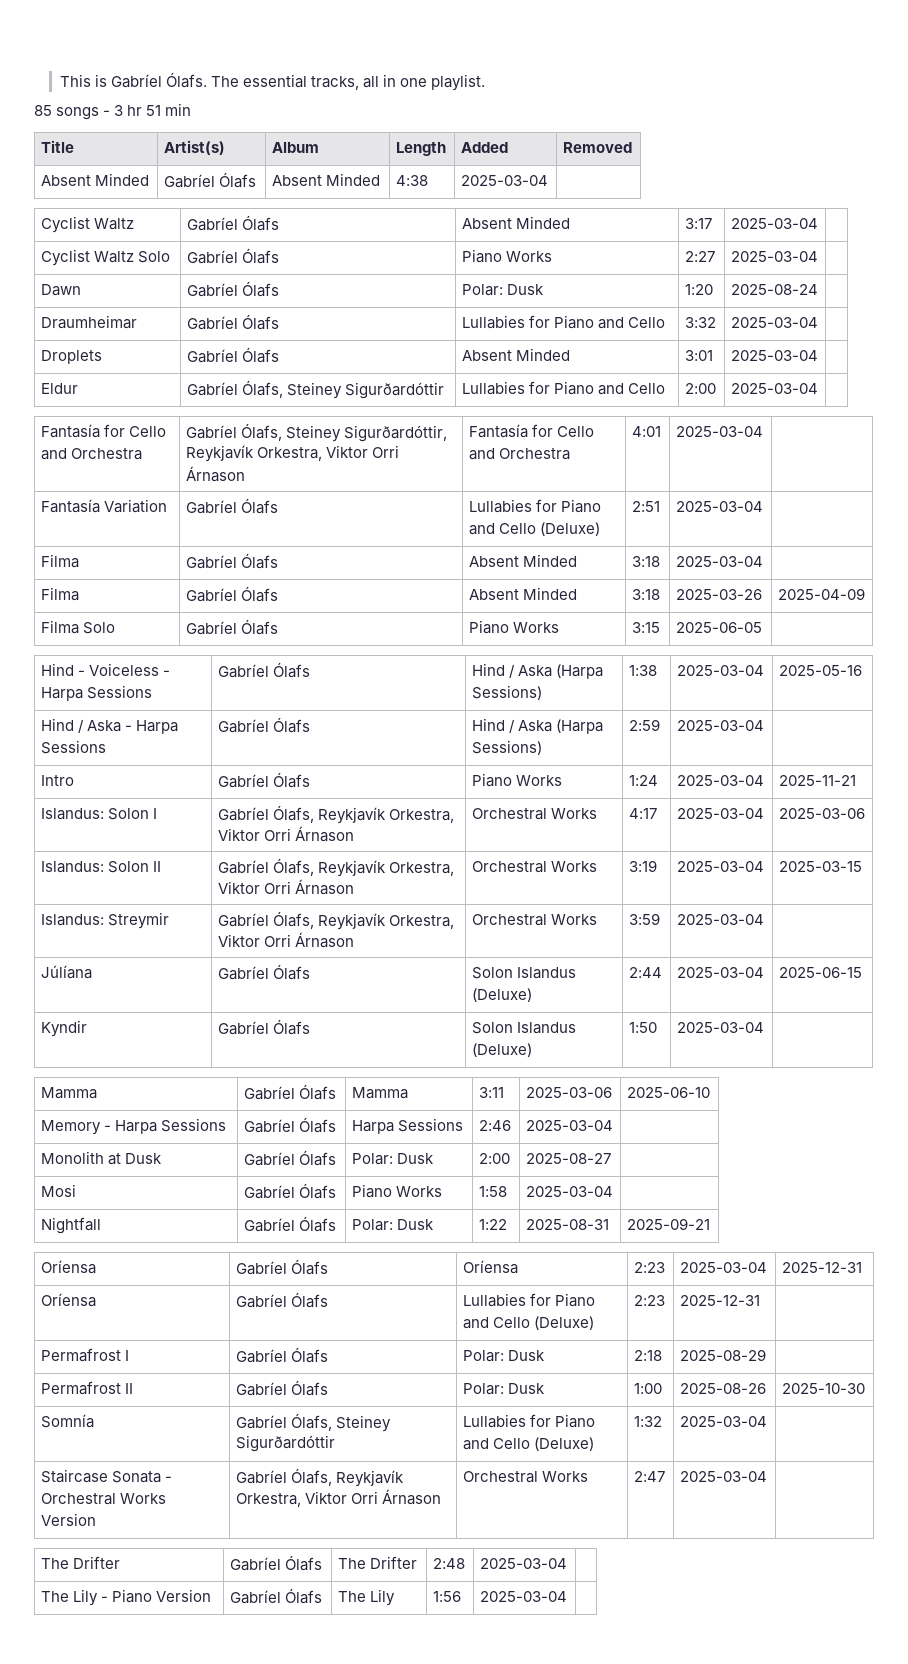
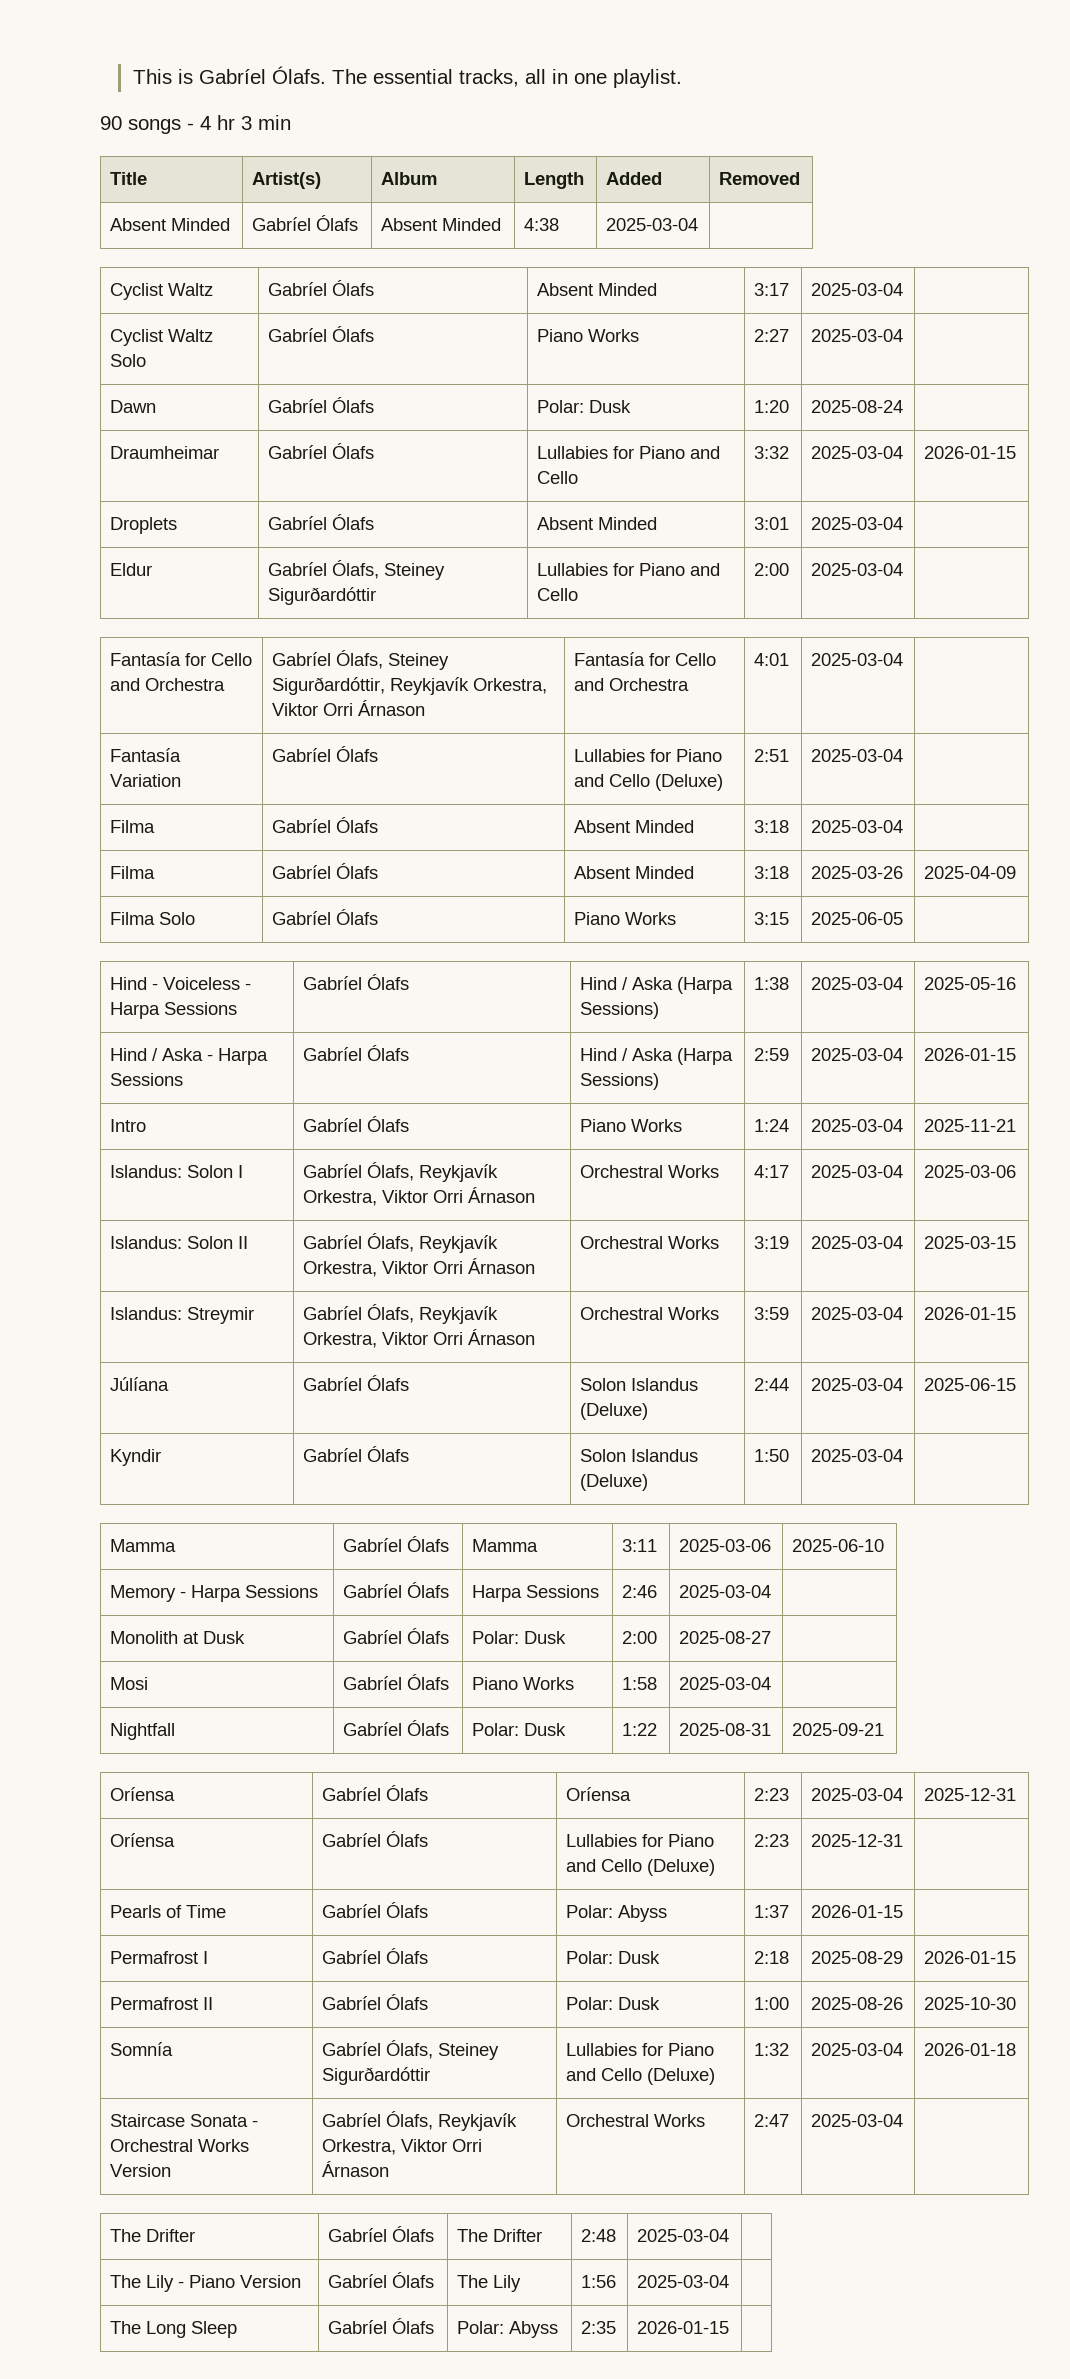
- 85 songs - 3 hr 51 min
+ 90 songs - 4 hr 3 min
- Draumheimar | Gabríel Ólafs | Lullabies for Piano and Cello | 3:32 | 2025-03-04 |
+ Draumheimar | Gabríel Ólafs | Lullabies for Piano and Cello | 3:32 | 2025-03-04 | 2026-01-15
- Hind / Aska - Harpa Sessions | Gabríel Ólafs | Hind / Aska (Harpa Sessions) | 2:59 | 2025-03-04 |
+ Hind / Aska - Harpa Sessions | Gabríel Ólafs | Hind / Aska (Harpa Sessions) | 2:59 | 2025-03-04 | 2026-01-15
- Islandus: Streymir | Gabríel Ólafs, Reykjavík Orkestra, Viktor Orri Árnason | Orchestral Works | 3:59 | 2025-03-04 |
+ Islandus: Streymir | Gabríel Ólafs, Reykjavík Orkestra, Viktor Orri Árnason | Orchestral Works | 3:59 | 2025-03-04 | 2026-01-15
+ Pearls of Time | Gabríel Ólafs | Polar: Abyss | 1:37 | 2026-01-15 |
- Permafrost I | Gabríel Ólafs | Polar: Dusk | 2:18 | 2025-08-29 |
+ Permafrost I | Gabríel Ólafs | Polar: Dusk | 2:18 | 2025-08-29 | 2026-01-15
- Somnía | Gabríel Ólafs, Steiney Sigurðardóttir | Lullabies for Piano and Cello (Deluxe) | 1:32 | 2025-03-04 |
+ Somnía | Gabríel Ólafs, Steiney Sigurðardóttir | Lullabies for Piano and Cello (Deluxe) | 1:32 | 2025-03-04 | 2026-01-18
+ The Long Sleep | Gabríel Ólafs | Polar: Abyss | 2:35 | 2026-01-15 |

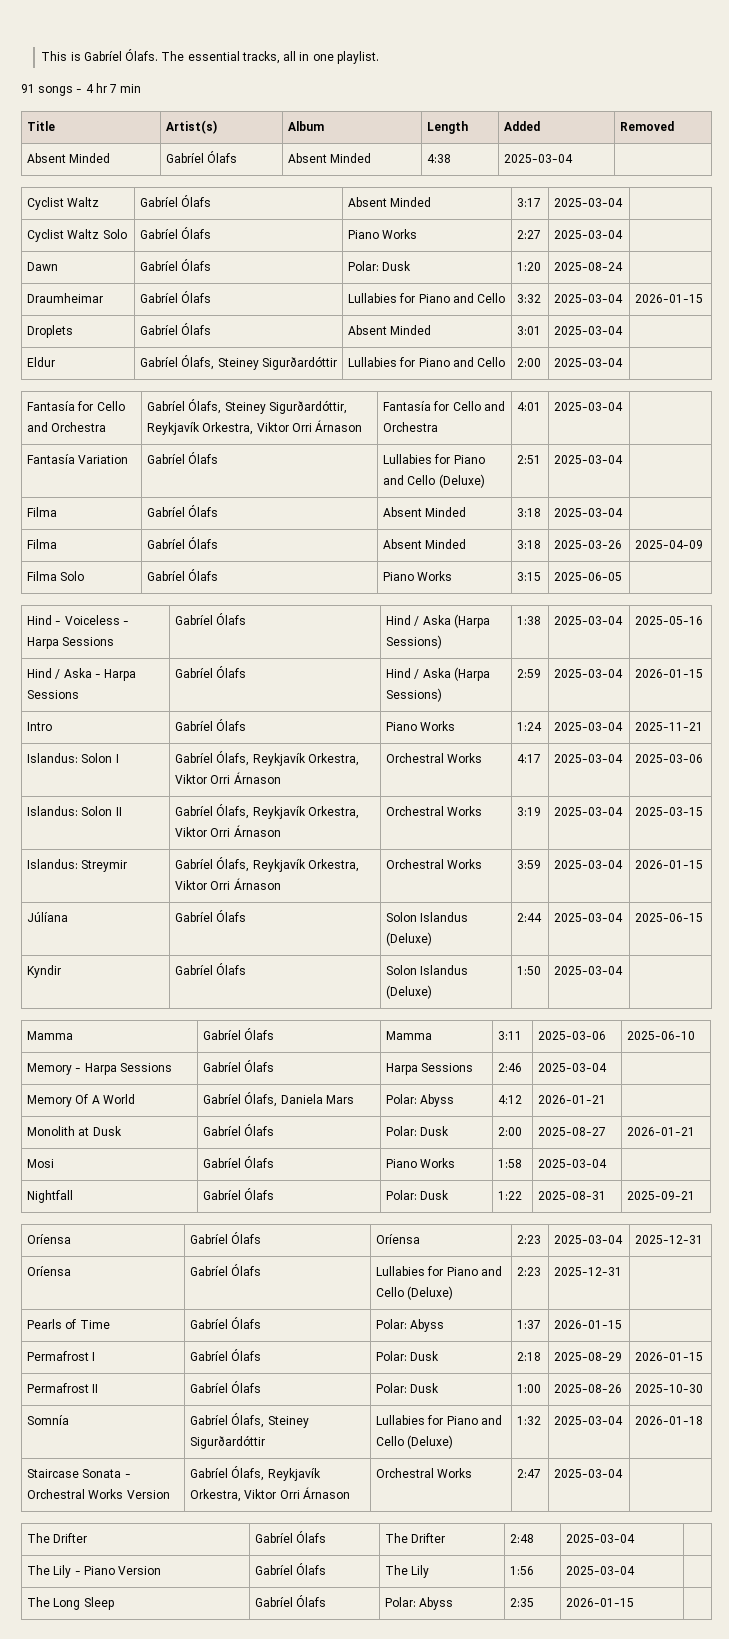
- 90 songs - 4 hr 3 min
+ 91 songs - 4 hr 7 min
+ Memory Of A World | Gabríel Ólafs, Daniela Mars | Polar: Abyss | 4:12 | 2026-01-21 |
- Monolith at Dusk | Gabríel Ólafs | Polar: Dusk | 2:00 | 2025-08-27 |
+ Monolith at Dusk | Gabríel Ólafs | Polar: Dusk | 2:00 | 2025-08-27 | 2026-01-21

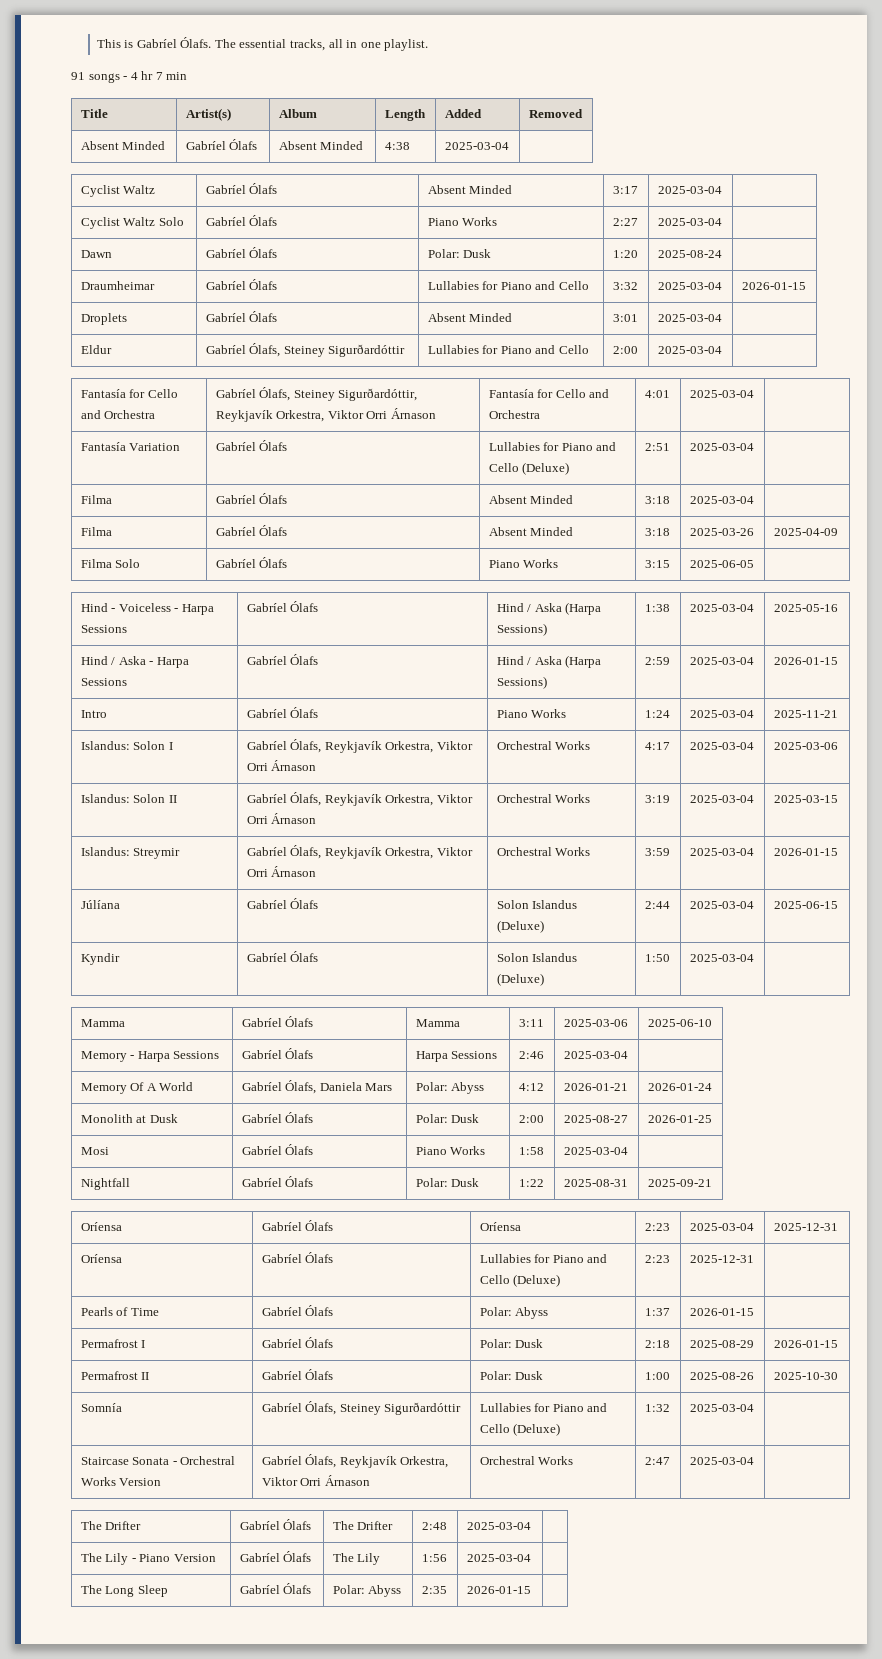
- Memory Of A World | Gabríel Ólafs, Daniela Mars | Polar: Abyss | 4:12 | 2026-01-21 |
+ Memory Of A World | Gabríel Ólafs, Daniela Mars | Polar: Abyss | 4:12 | 2026-01-21 | 2026-01-24
- Monolith at Dusk | Gabríel Ólafs | Polar: Dusk | 2:00 | 2025-08-27 | 2026-01-21
+ Monolith at Dusk | Gabríel Ólafs | Polar: Dusk | 2:00 | 2025-08-27 | 2026-01-25
- Somnía | Gabríel Ólafs, Steiney Sigurðardóttir | Lullabies for Piano and Cello (Deluxe) | 1:32 | 2025-03-04 | 2026-01-18
+ Somnía | Gabríel Ólafs, Steiney Sigurðardóttir | Lullabies for Piano and Cello (Deluxe) | 1:32 | 2025-03-04 |

